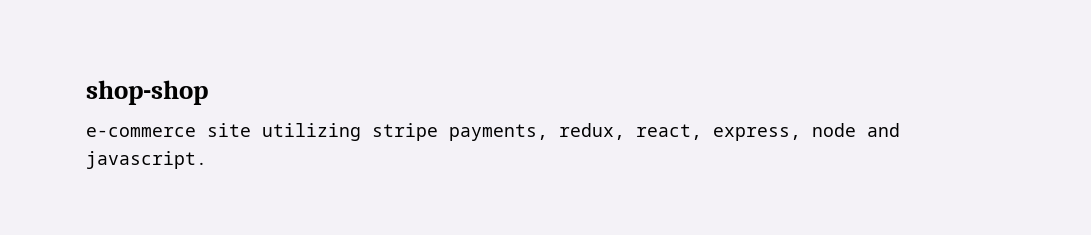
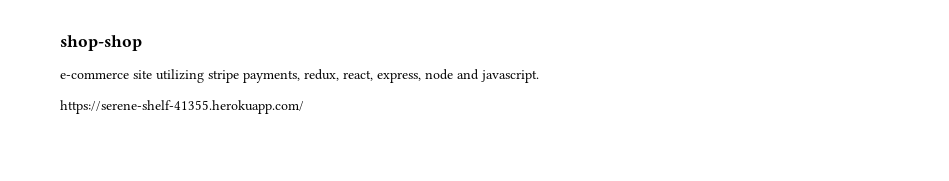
+ https://serene-shelf-41355.herokuapp.com/

